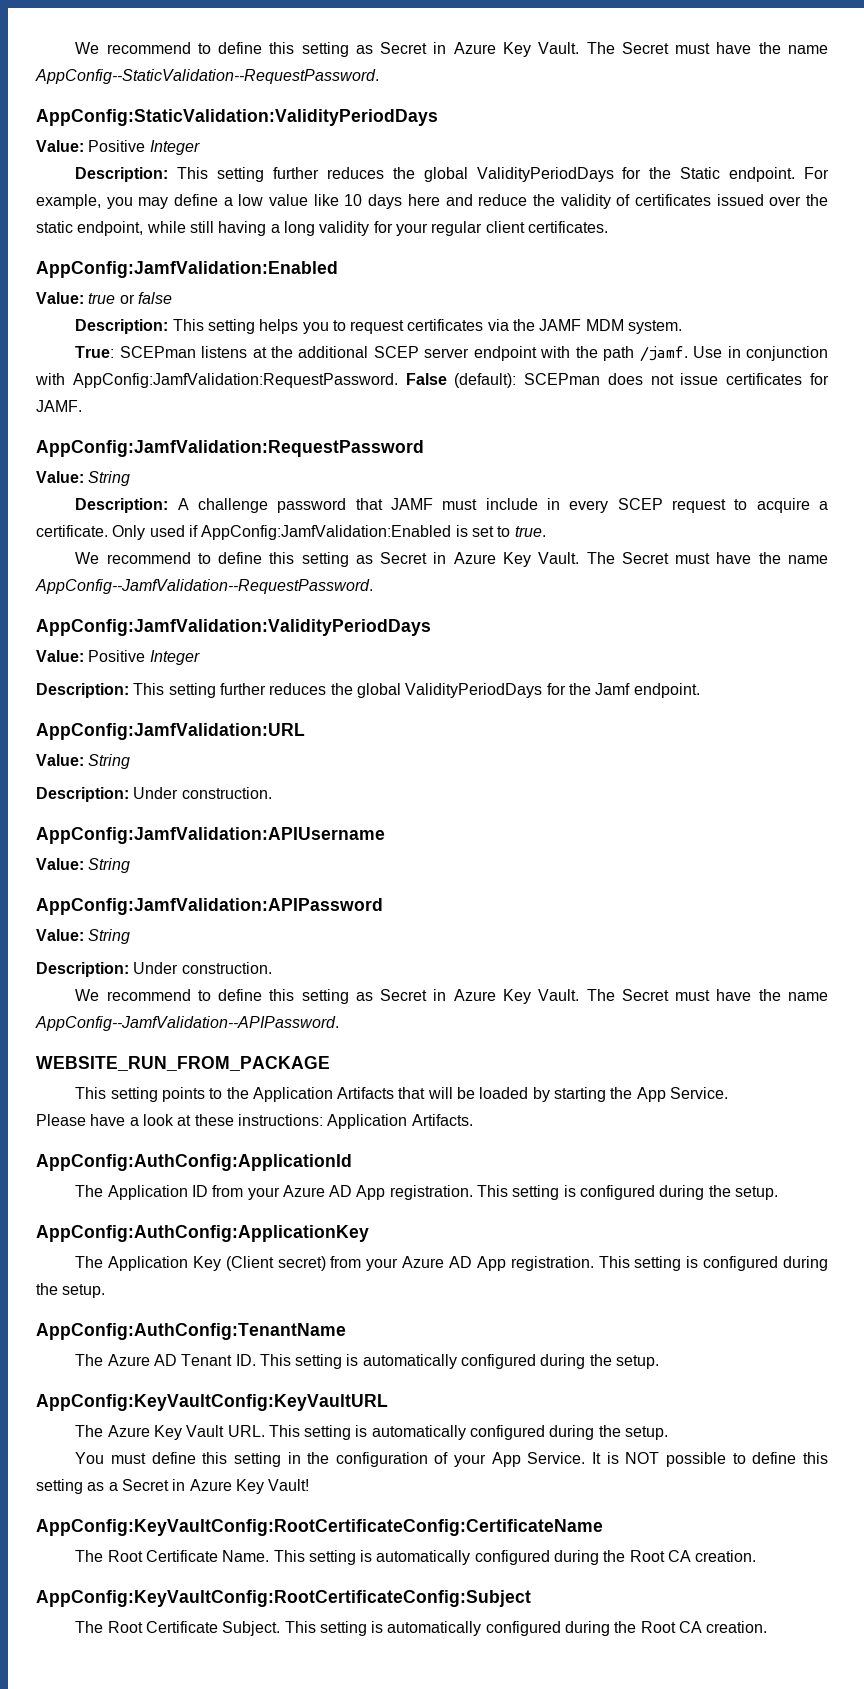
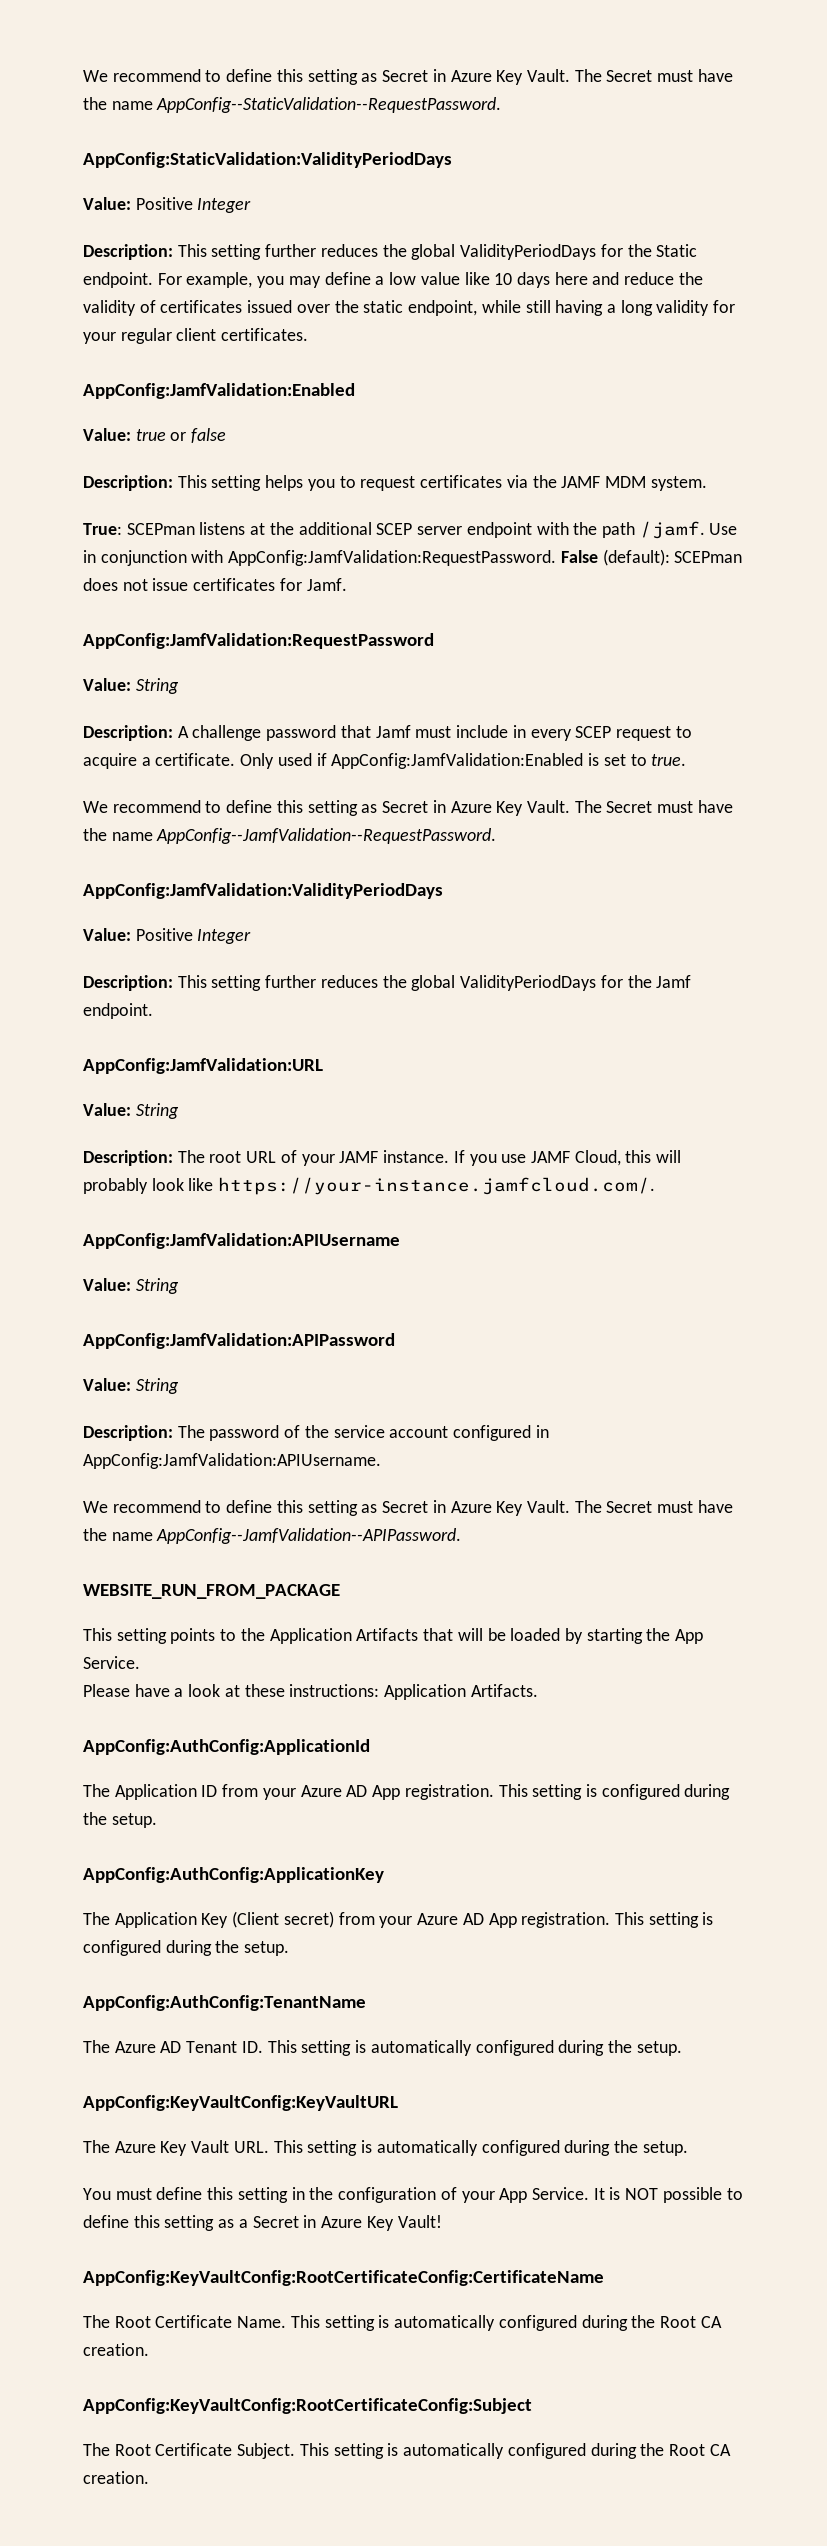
- False (default): SCEPman does not issue certificates for JAMF.
+ False (default): SCEPman does not issue certificates for Jamf.
- Description: A challenge password that JAMF must include in every SCEP request to acquire a certificate.
+ Description: A challenge password that Jamf must include in every SCEP request to acquire a certificate.
  AppConfig:JamfValidation:URL
  Value: String
- Description: Under construction.
+ Description: The root URL of your JAMF instance. If you use JAMF Cloud, this will probably look like https://your-instance.jamfcloud.com/.
  AppConfig:JamfValidation:APIPassword
  Value: String
- Description: Under construction.
+ Description: The password of the service account configured in AppConfig:JamfValidation:APIUsername.

